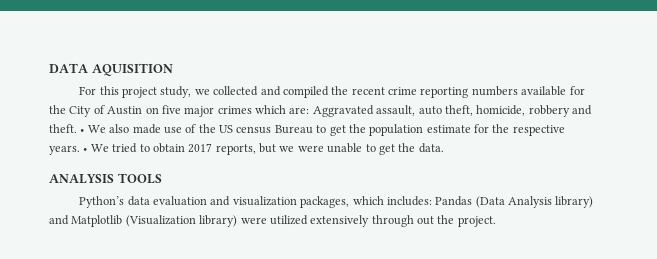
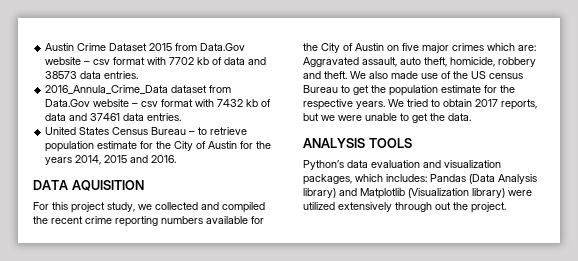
+ Austin Crime Dataset 2015 from Data.Gov website – csv format with 7702 kb of data and 38573 data entries.
+ 2016_Annula_Crime_Data dataset from Data.Gov website – csv format with 7432 kb of data and 37461 data entries.
+ United States Census Bureau – to retrieve population estimate for the City of Austin for the years 2014, 2015 and 2016.
- • We also made use of the US census Bureau to get the population estimate for the respective years.
+ We also made use of the US census Bureau to get the population estimate for the respective years.
- • We tried to obtain 2017 reports, but we were unable to get the data.
+ We tried to obtain 2017 reports, but we were unable to get the data.

